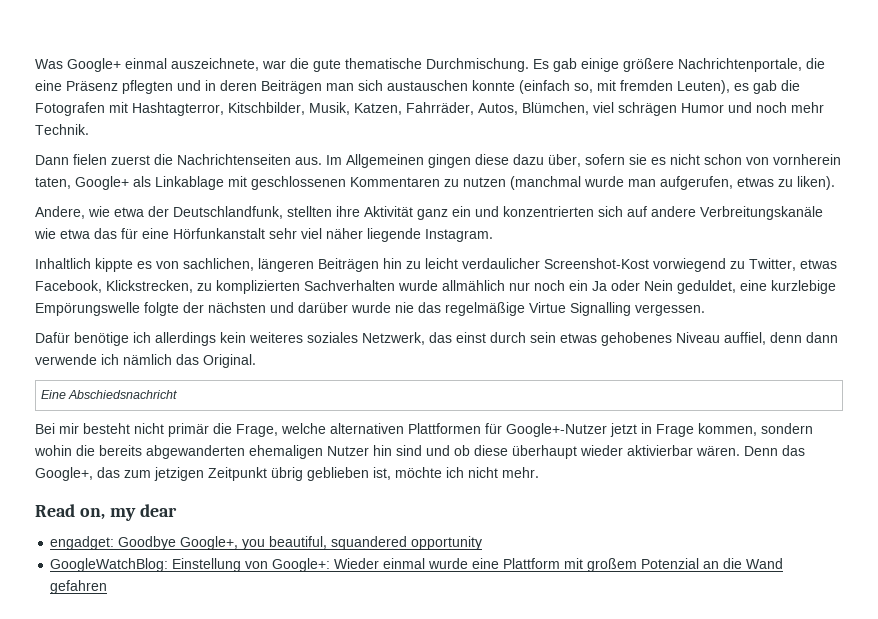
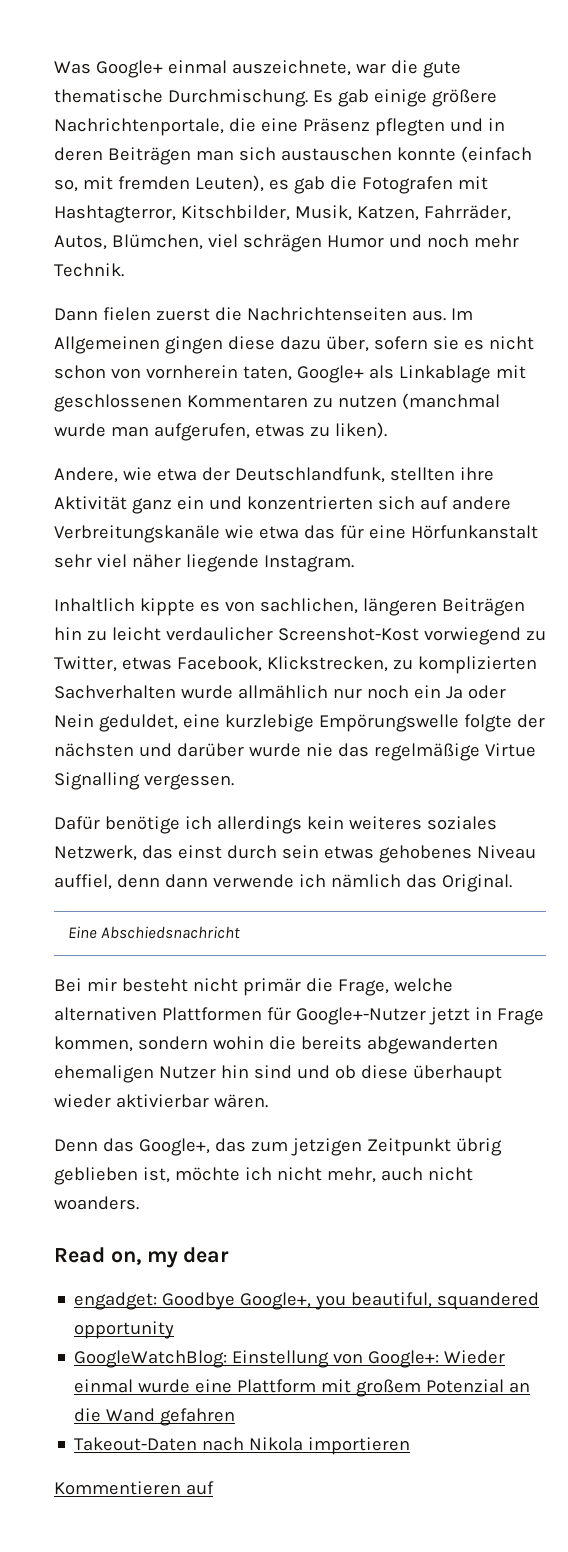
- Bei mir besteht nicht primär die Frage, welche alternativen Plattformen für Google+-Nutzer jetzt in Frage kommen, sondern wohin die bereits abgewanderten ehemaligen Nutzer hin sind und ob diese überhaupt wieder aktivierbar wären. Denn das Google+, das zum jetzigen Zeitpunkt übrig geblieben ist, möchte ich nicht mehr.
+ Bei mir besteht nicht primär die Frage, welche alternativen Plattformen für Google+-Nutzer jetzt in Frage kommen, sondern wohin die bereits abgewanderten ehemaligen Nutzer hin sind und ob diese überhaupt wieder aktivierbar wären.
+ Denn das Google+, das zum jetzigen Zeitpunkt übrig geblieben ist, möchte ich nicht mehr, auch nicht woanders.
+ Takeout-Daten nach Nikola importieren
+ Kommentieren auf

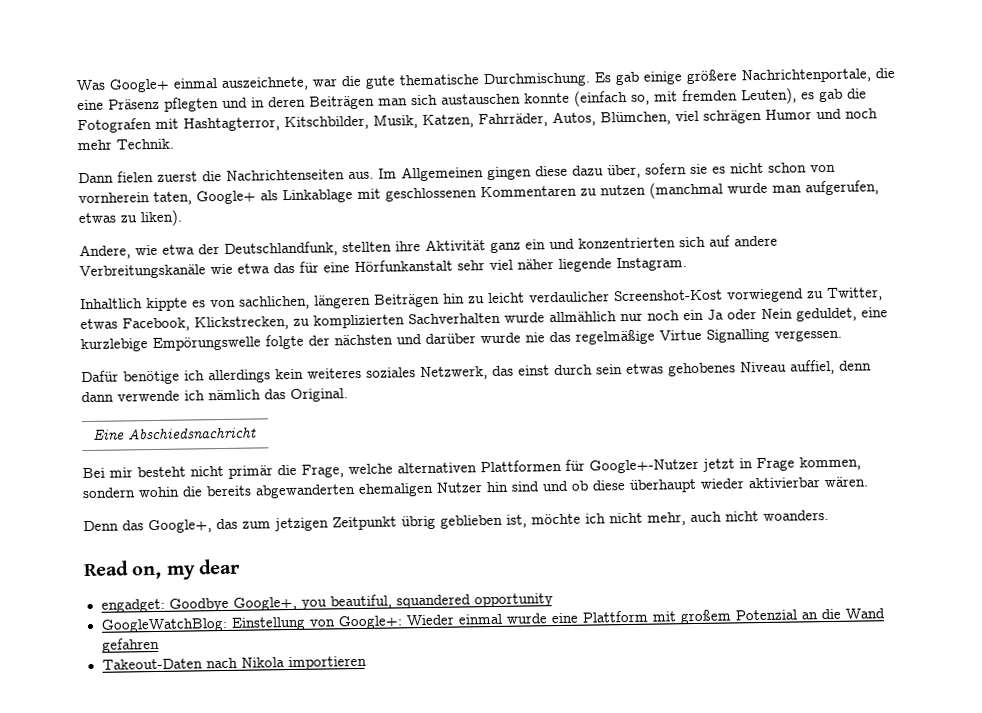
- Kommentieren auf

